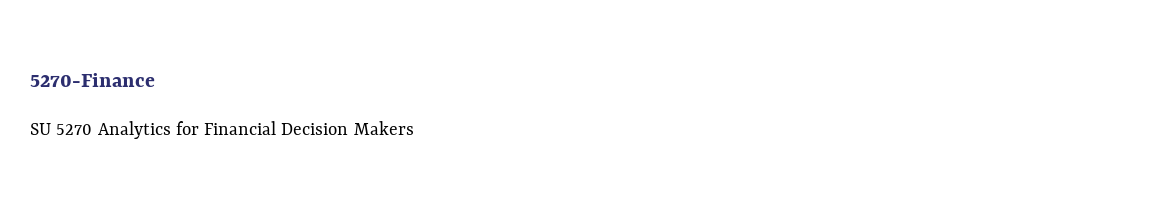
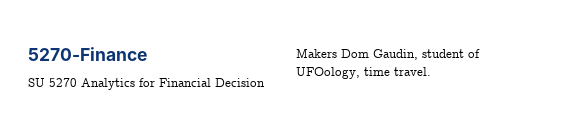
- SU 5270 Analytics for Financial Decision Makers
+ SU 5270 Analytics for Financial Decision Makers Dom Gaudin, student of UFOology, time travel.

